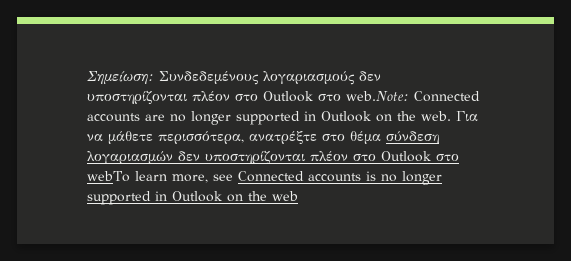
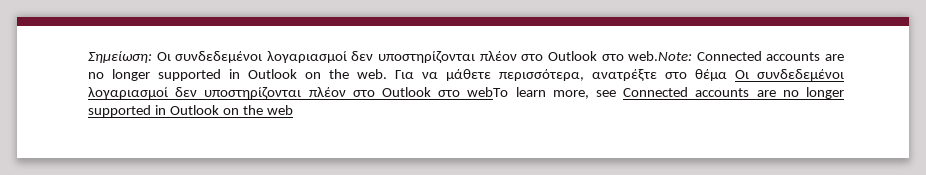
- Σημείωση: Συνδεδεμένους λογαριασμούς δεν υποστηρίζονται πλέον στο Outlook στο web.Note: Connected accounts are no longer supported in Outlook on the web.
+ Σημείωση: Οι συνδεδεμένοι λογαριασμοί δεν υποστηρίζονται πλέον στο Outlook στο web.Note: Connected accounts are no longer supported in Outlook on the web.
- Για να μάθετε περισσότερα, ανατρέξτε στο θέμα σύνδεση λογαριασμών δεν υποστηρίζονται πλέον στο Outlook στο webTo learn more, see Connected accounts is no longer supported in Outlook on the web
+ Για να μάθετε περισσότερα, ανατρέξτε στο θέμα Οι συνδεδεμένοι λογαριασμοί δεν υποστηρίζονται πλέον στο Outlook στο webTo learn more, see Connected accounts are no longer supported in Outlook on the web

